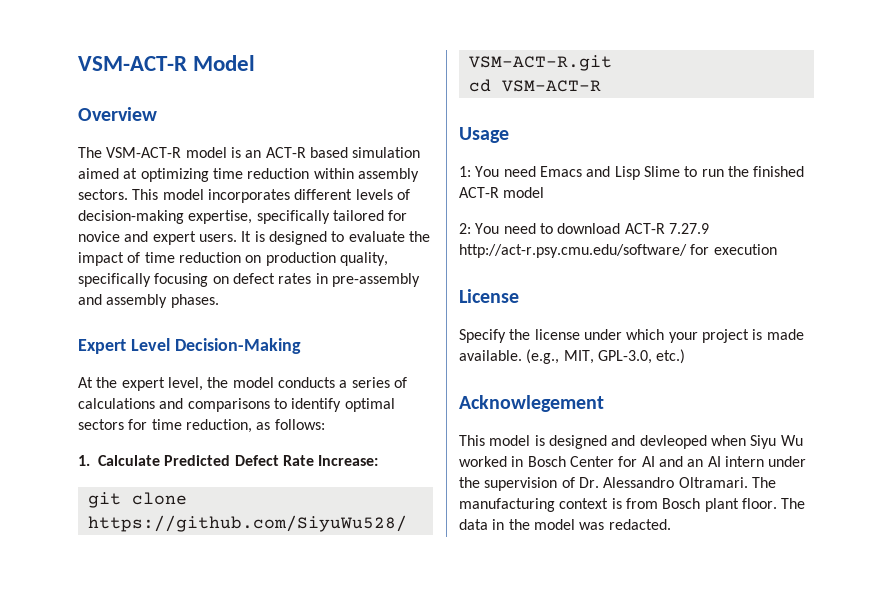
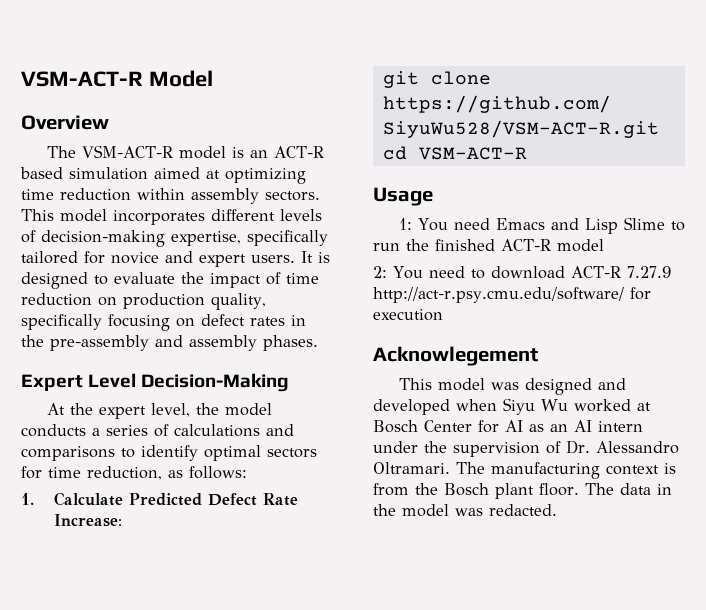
- It is designed to evaluate the impact of time reduction on production quality, specifically focusing on defect rates in pre-assembly and assembly phases.
+ It is designed to evaluate the impact of time reduction on production quality, specifically focusing on defect rates in the pre-assembly and assembly phases.
- License
- Specify the license under which your project is made available. (e.g., MIT, GPL-3.0, etc.)
- This model is designed and devleoped when Siyu Wu worked in Bosch Center for AI and an AI intern under the supervision of Dr. Alessandro Oltramari.
+ This model was designed and developed when Siyu Wu worked at Bosch Center for AI as an AI intern under the supervision of Dr. Alessandro Oltramari.
- The manufacturing context is from Bosch plant floor.
+ The manufacturing context is from the Bosch plant floor.

